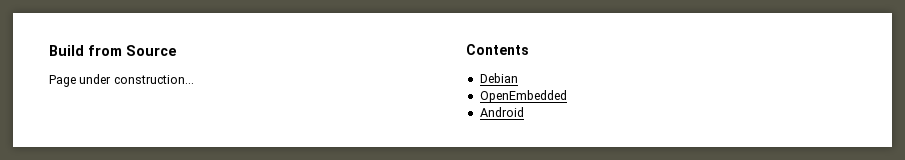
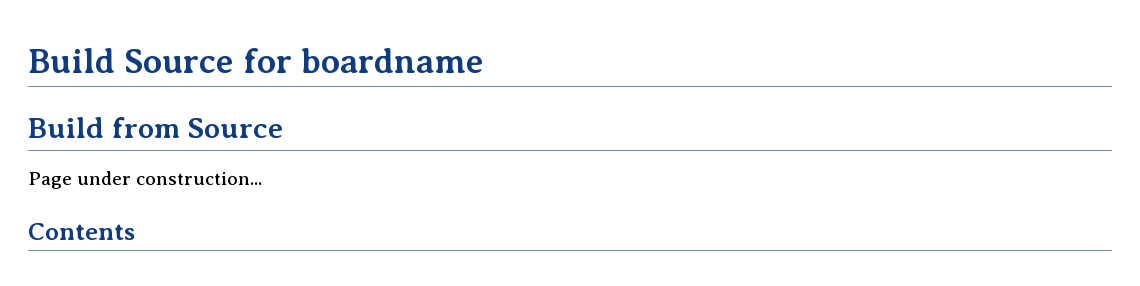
+ Build Source for boardname
- Debian
- OpenEmbedded
- Android

